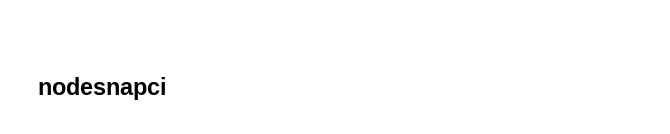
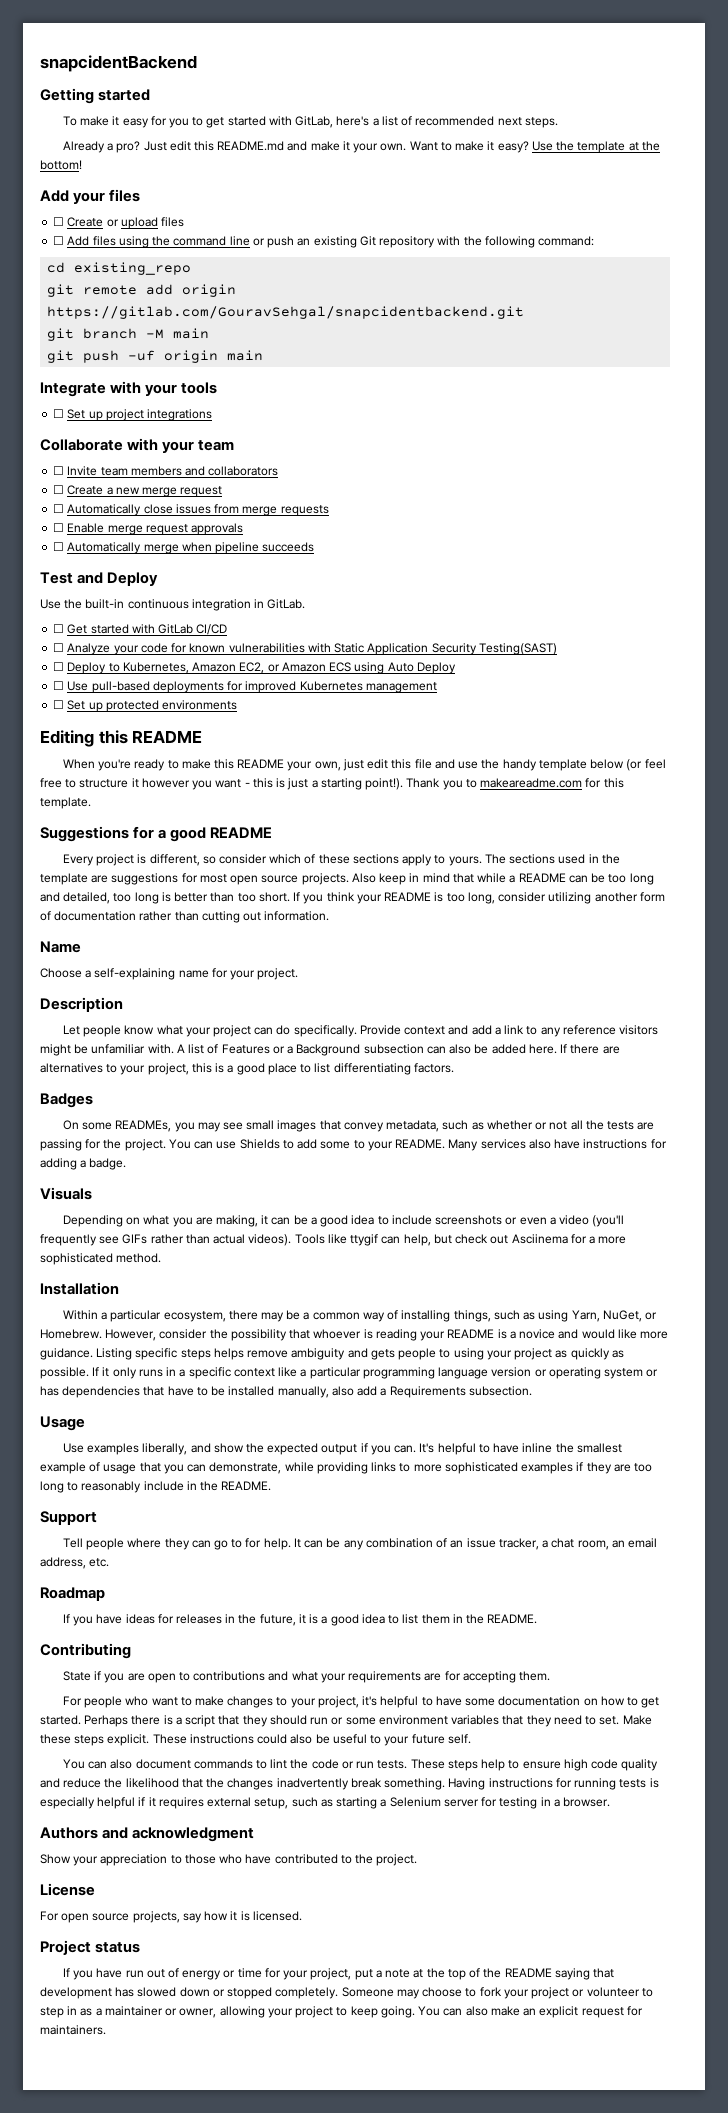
- nodesnapci
+ snapcidentBackend
+ Getting started
+ To make it easy for you to get started with GitLab, here's a list of recommended next steps.
+ Already a pro? Just edit this README.md and make it your own. Want to make it easy? Use the template at the bottom!
+ Add your files
+ ☐ Create or upload files
+ ☐ Add files using the command line or push an existing Git repository with the following command:
+ cd existing_repo
+ git remote add origin https://gitlab.com/GouravSehgal/snapcidentbackend.git
+ git branch -M main
+ git push -uf origin main
+ Integrate with your tools
+ ☐ Set up project integrations
+ Collaborate with your team
+ ☐ Invite team members and collaborators
+ ☐ Create a new merge request
+ ☐ Automatically close issues from merge requests
+ ☐ Enable merge request approvals
+ ☐ Automatically merge when pipeline succeeds
+ Test and Deploy
+ Use the built-in continuous integration in GitLab.
+ ☐ Get started with GitLab CI/CD
+ ☐ Analyze your code for known vulnerabilities with Static Application Security Testing(SAST)
+ ☐ Deploy to Kubernetes, Amazon EC2, or Amazon ECS using Auto Deploy
+ ☐ Use pull-based deployments for improved Kubernetes management
+ ☐ Set up protected environments
+ Editing this README
+ When you're ready to make this README your own, just edit this file and use the handy template below (or feel free to structure it however you want - this is just a starting point!). Thank you to makeareadme.com for this template.
+ Suggestions for a good README
+ Every project is different, so consider which of these sections apply to yours. The sections used in the template are suggestions for most open source projects. Also keep in mind that while a README can be too long and detailed, too long is better than too short. If you think your README is too long, consider utilizing another form of documentation rather than cutting out information.
+ Name
+ Choose a self-explaining name for your project.
+ Description
+ Let people know what your project can do specifically. Provide context and add a link to any reference visitors might be unfamiliar with. A list of Features or a Background subsection can also be added here. If there are alternatives to your project, this is a good place to list differentiating factors.
+ Badges
+ On some READMEs, you may see small images that convey metadata, such as whether or not all the tests are passing for the project. You can use Shields to add some to your README. Many services also have instructions for adding a badge.
+ Visuals
+ Depending on what you are making, it can be a good idea to include screenshots or even a video (you'll frequently see GIFs rather than actual videos). Tools like ttygif can help, but check out Asciinema for a more sophisticated method.
+ Installation
+ Within a particular ecosystem, there may be a common way of installing things, such as using Yarn, NuGet, or Homebrew. However, consider the possibility that whoever is reading your README is a novice and would like more guidance. Listing specific steps helps remove ambiguity and gets people to using your project as quickly as possible. If it only runs in a specific context like a particular programming language version or operating system or has dependencies that have to be installed manually, also add a Requirements subsection.
+ Usage
+ Use examples liberally, and show the expected output if you can. It's helpful to have inline the smallest example of usage that you can demonstrate, while providing links to more sophisticated examples if they are too long to reasonably include in the README.
+ Support
+ Tell people where they can go to for help. It can be any combination of an issue tracker, a chat room, an email address, etc.
+ Roadmap
+ If you have ideas for releases in the future, it is a good idea to list them in the README.
+ Contributing
+ State if you are open to contributions and what your requirements are for accepting them.
+ For people who want to make changes to your project, it's helpful to have some documentation on how to get started. Perhaps there is a script that they should run or some environment variables that they need to set. Make these steps explicit. These instructions could also be useful to your future self.
+ You can also document commands to lint the code or run tests. These steps help to ensure high code quality and reduce the likelihood that the changes inadvertently break something. Having instructions for running tests is especially helpful if it requires external setup, such as starting a Selenium server for testing in a browser.
+ Authors and acknowledgment
+ Show your appreciation to those who have contributed to the project.
+ License
+ For open source projects, say how it is licensed.
+ Project status
+ If you have run out of energy or time for your project, put a note at the top of the README saying that development has slowed down or stopped completely. Someone may choose to fork your project or volunteer to step in as a maintainer or owner, allowing your project to keep going. You can also make an explicit request for maintainers.

